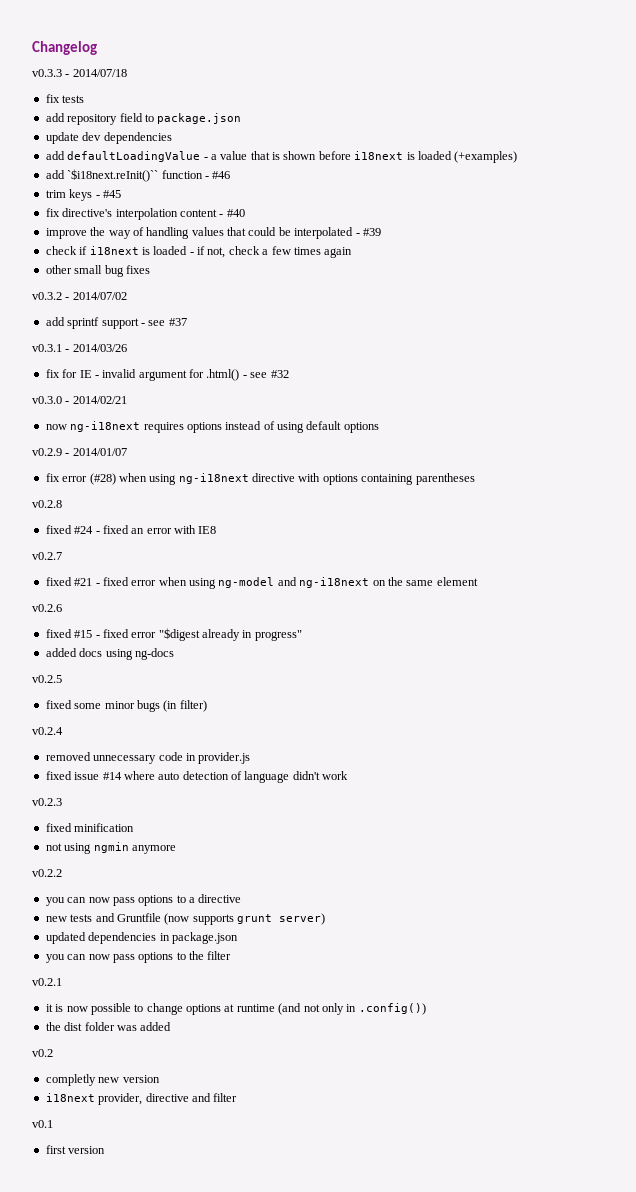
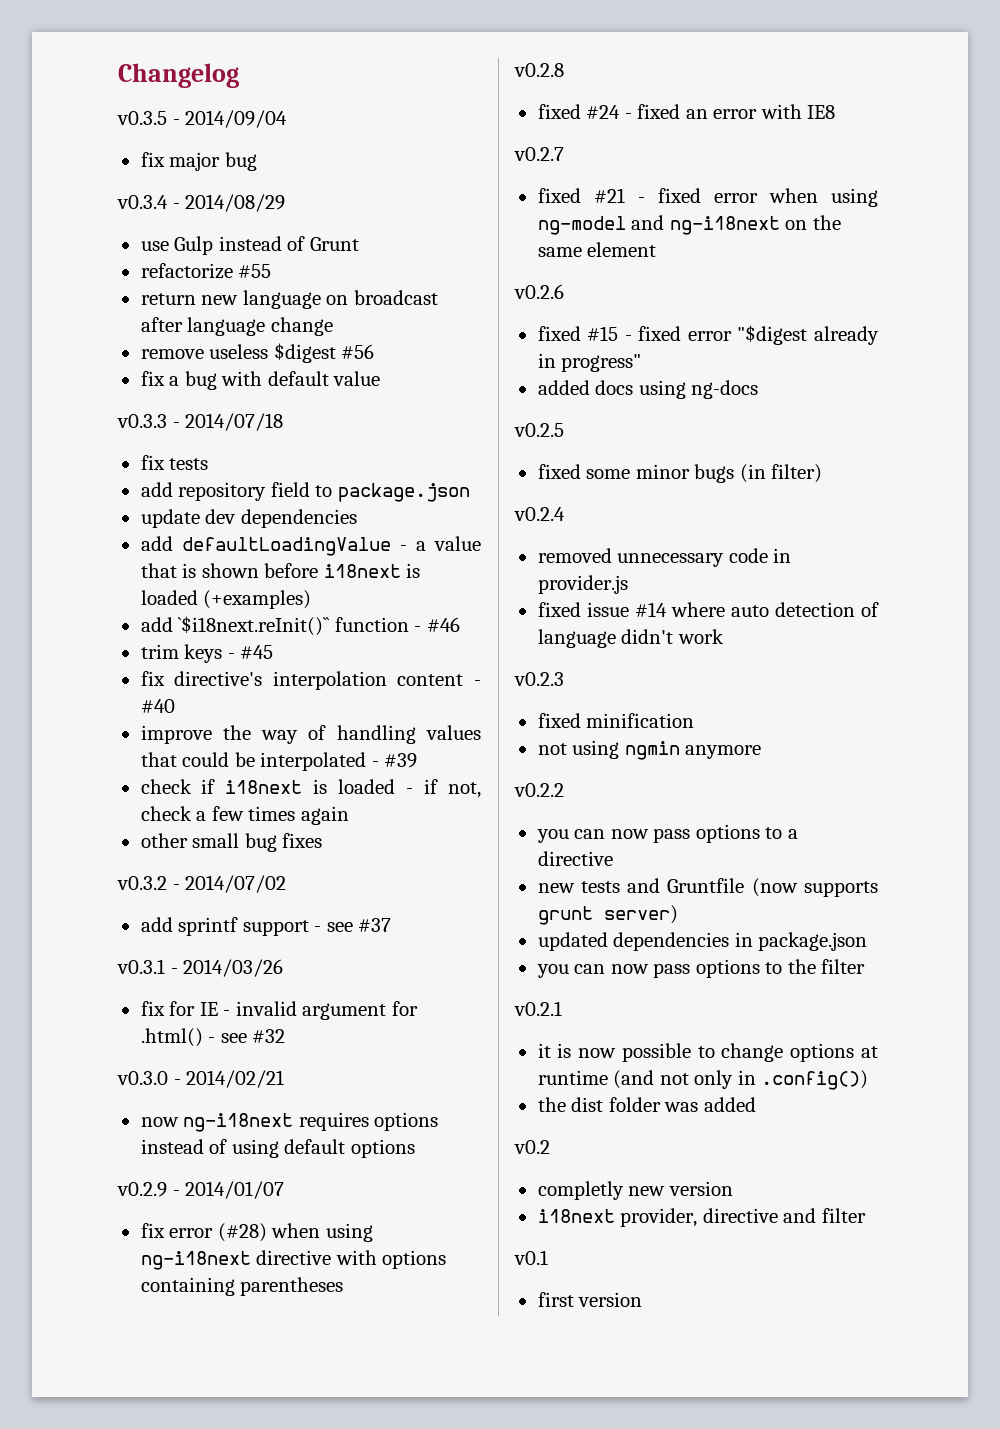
+ v0.3.5 - 2014/09/04
+ fix major bug
+ v0.3.4 - 2014/08/29
+ use Gulp instead of Grunt
+ refactorize #55
+ return new language on broadcast after language change
+ remove useless $digest #56
+ fix a bug with default value

